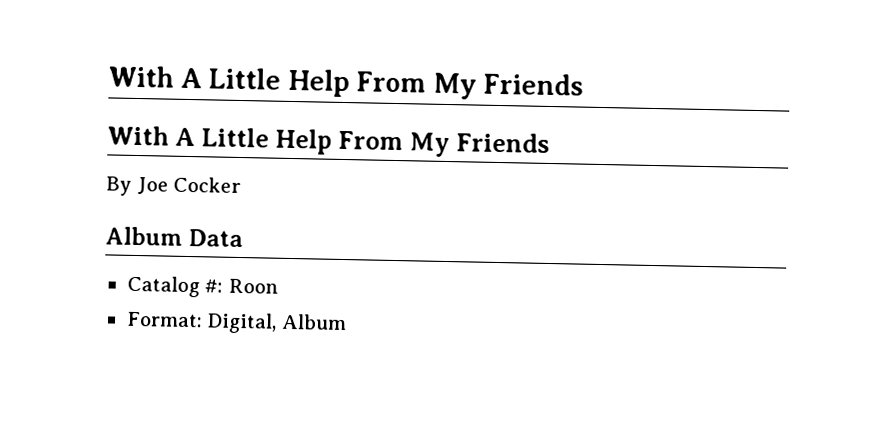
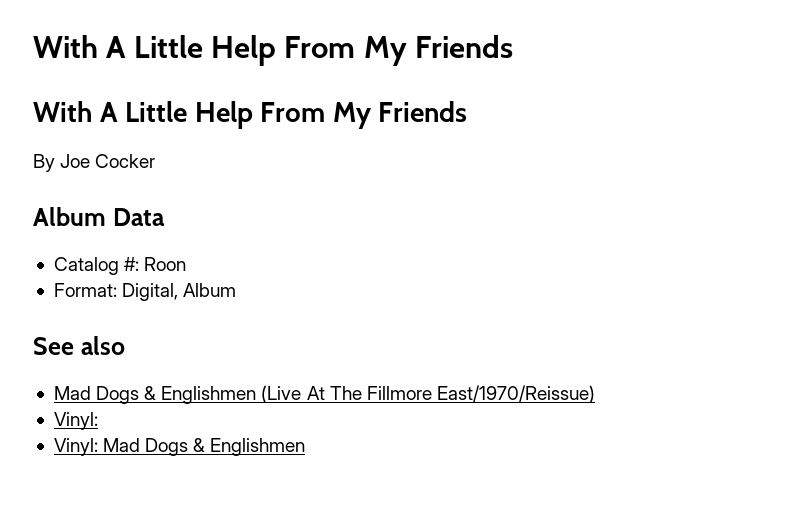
+ See also
+ Mad Dogs & Englishmen (Live At The Fillmore East/1970/Reissue)
+ Vinyl:
+ Vinyl: Mad Dogs & Englishmen

